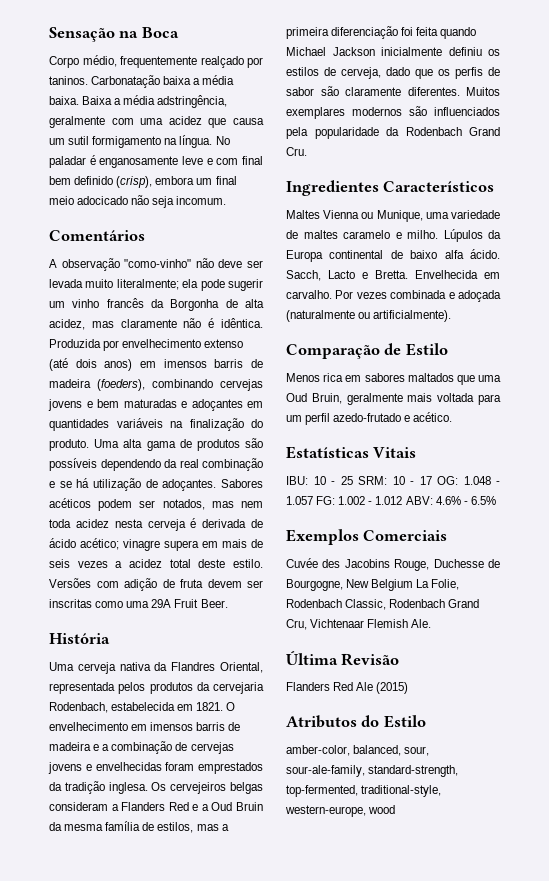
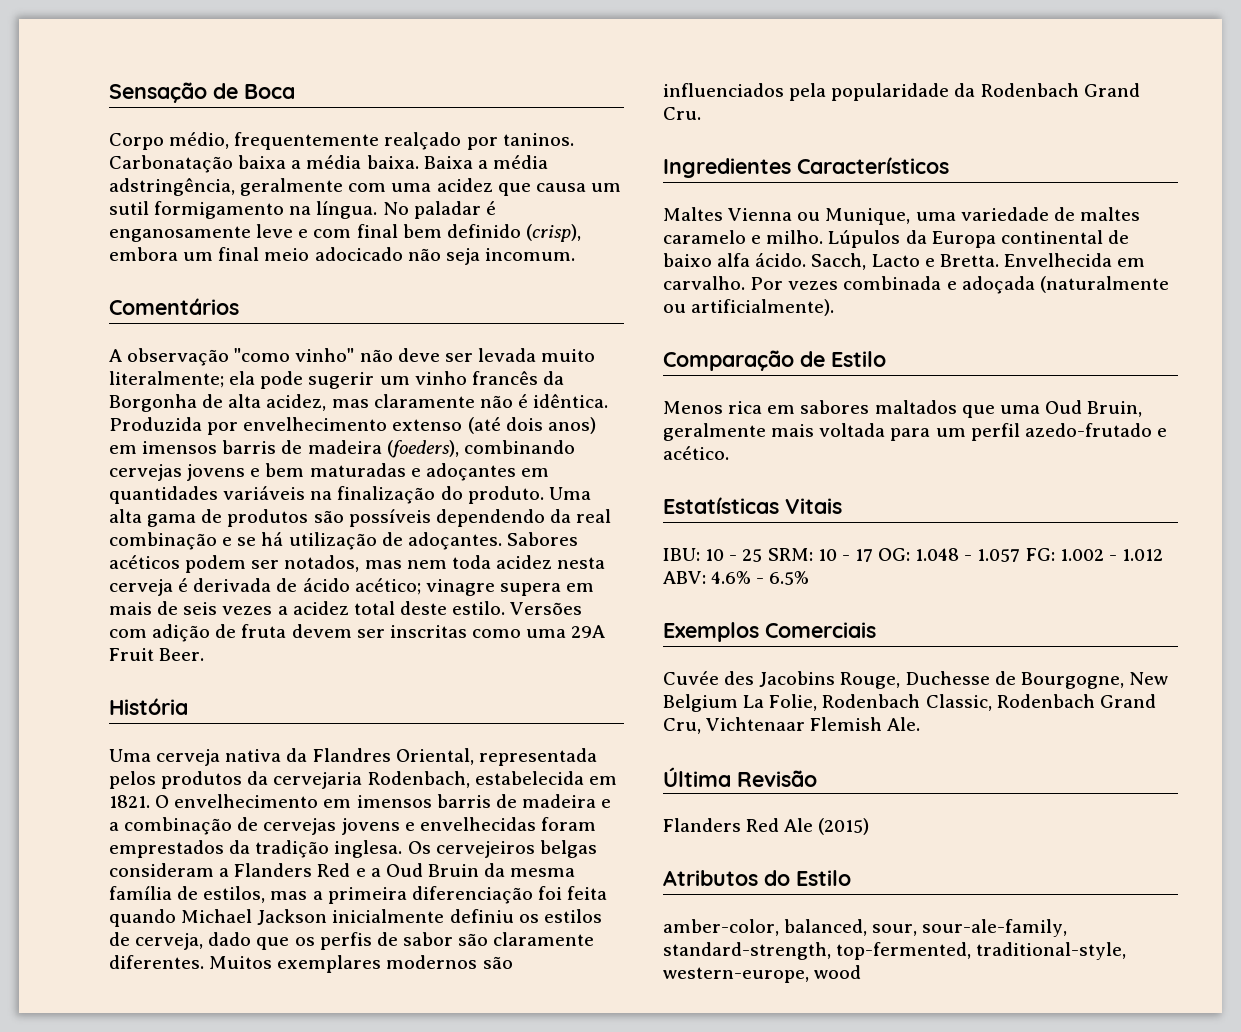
- Sensação na Boca
+ Sensação de Boca
- A observação "como-vinho" não deve ser levada muito literalmente; ela pode sugerir um vinho francês da Borgonha de alta acidez, mas claramente não é idêntica.
+ A observação "como vinho" não deve ser levada muito literalmente; ela pode sugerir um vinho francês da Borgonha de alta acidez, mas claramente não é idêntica.

